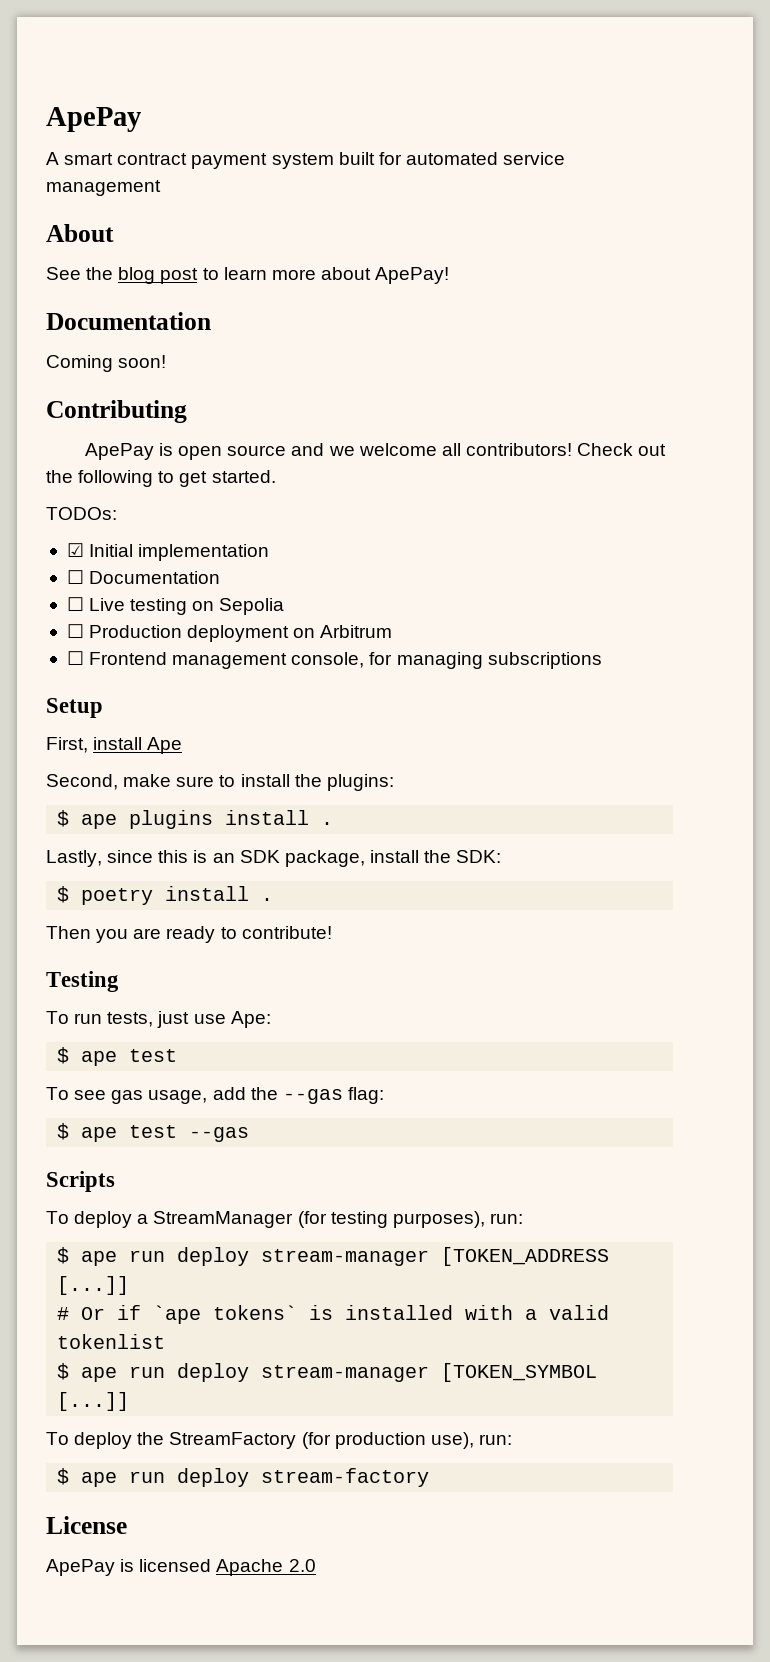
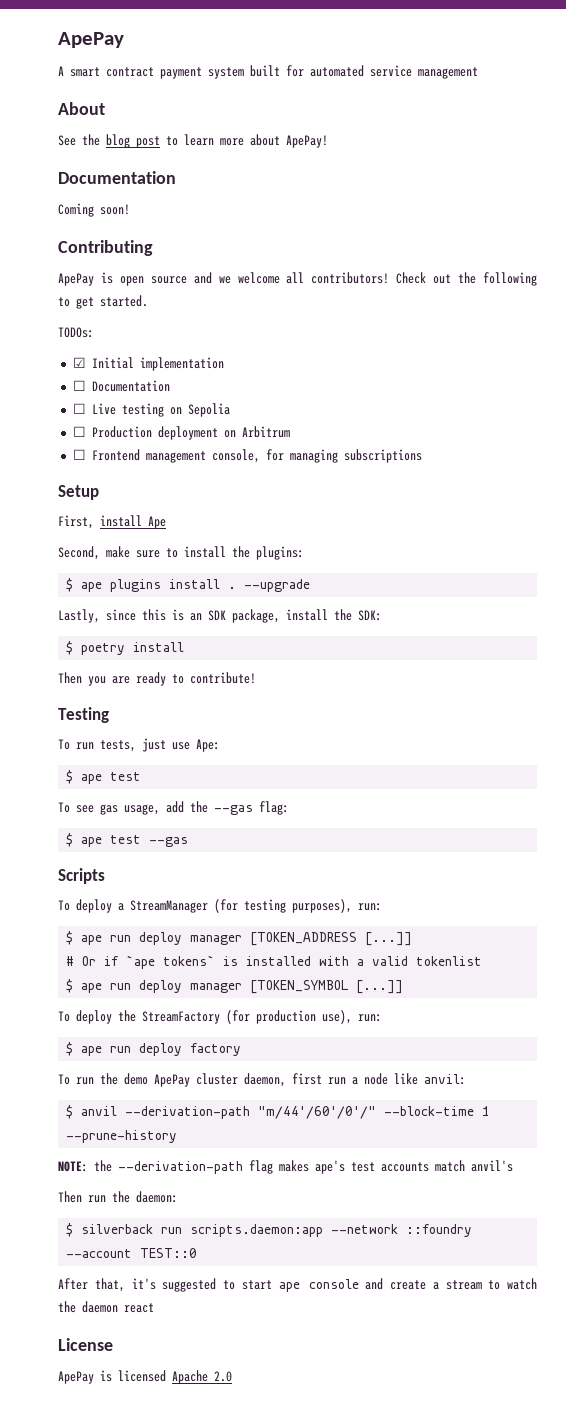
+ --upgrade
- $ poetry install .
+ $ poetry install
- $ ape run deploy stream-manager [TOKEN_ADDRESS [...]]
+ $ ape run deploy manager [TOKEN_ADDRESS [...]]
- $ ape run deploy stream-manager [TOKEN_SYMBOL [...]]
+ $ ape run deploy manager [TOKEN_SYMBOL [...]]
- $ ape run deploy stream-factory
+ $ ape run deploy factory
+ To run the demo ApePay cluster daemon, first run a node like anvil:
+ $ anvil --derivation-path "m/44'/60'/0'/" --block-time 1 --prune-history
+ NOTE: the --derivation-path flag makes ape's test accounts match anvil's
+ Then run the daemon:
+ $ silverback run scripts.daemon:app --network ::foundry --account TEST::0
+ After that, it's suggested to start ape console and create a stream to watch the daemon react

